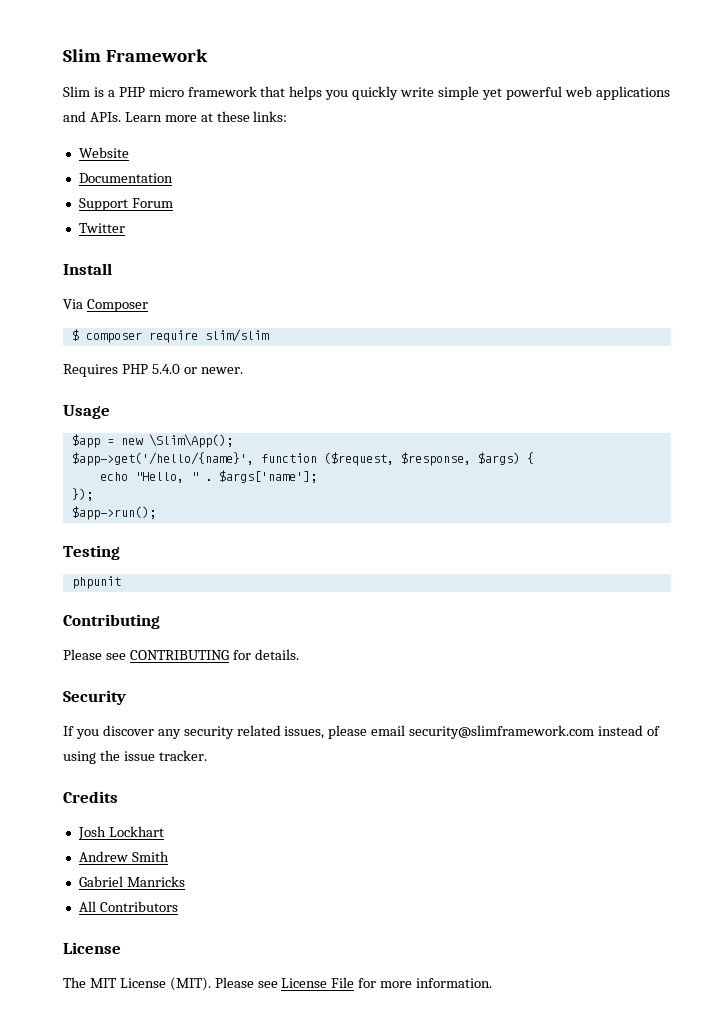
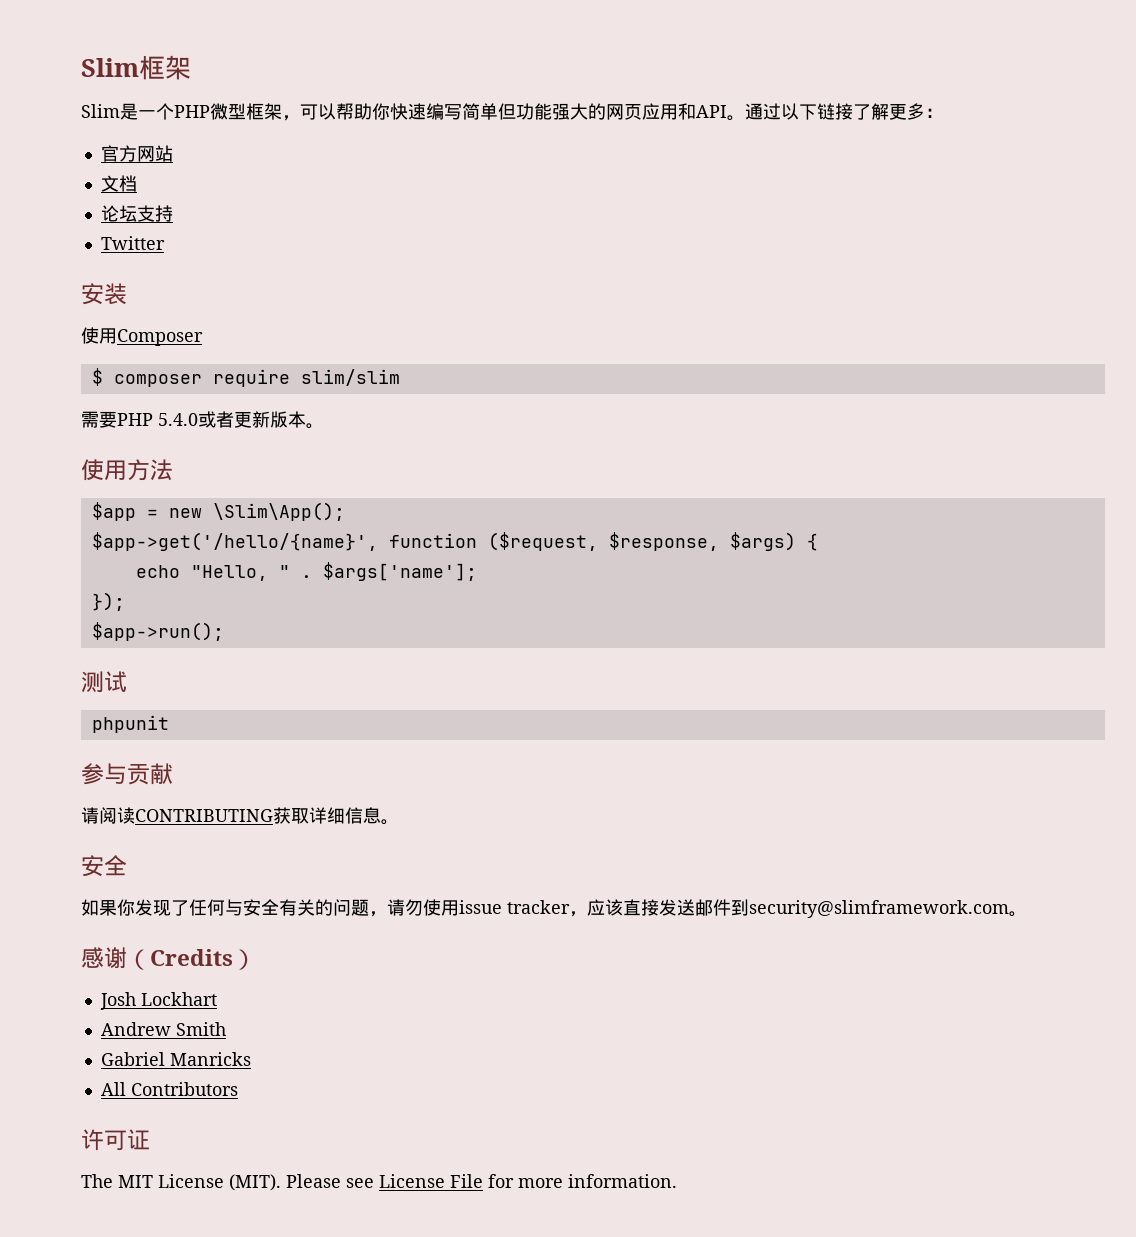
- Slim Framework
- Slim is a PHP micro framework that helps you quickly write simple yet powerful web applications and APIs. Learn more at these links:
- Website
- Documentation
- Support Forum
+ Slim框架
+ Slim是一个PHP微型框架，可以帮助你快速编写简单但功能强大的网页应用和API。通过以下链接了解更多：
+ 官方网站
+ 文档
+ 论坛支持
- Install
- Via Composer
+ 安装
+ 使用Composer
- Requires PHP 5.4.0 or newer.
- Usage
+ 需要PHP 5.4.0或者更新版本。
+ 使用方法
- Testing
+ 测试
- Contributing
- Please see CONTRIBUTING for details.
- Security
- If you discover any security related issues, please email security@slimframework.com instead of using the issue tracker.
- Credits
+ 参与贡献
+ 请阅读CONTRIBUTING获取详细信息。
+ 安全
+ 如果你发现了任何与安全有关的问题，请勿使用issue tracker，应该直接发送邮件到security@slimframework.com。
+ 感谢（Credits）
  All Contributors
- License
+ 许可证

